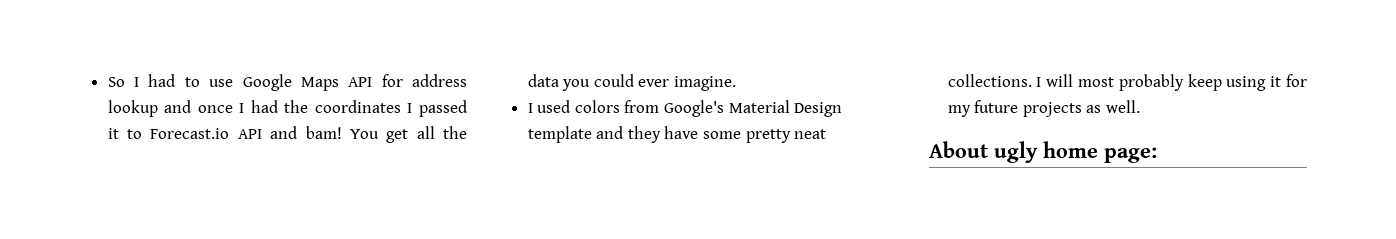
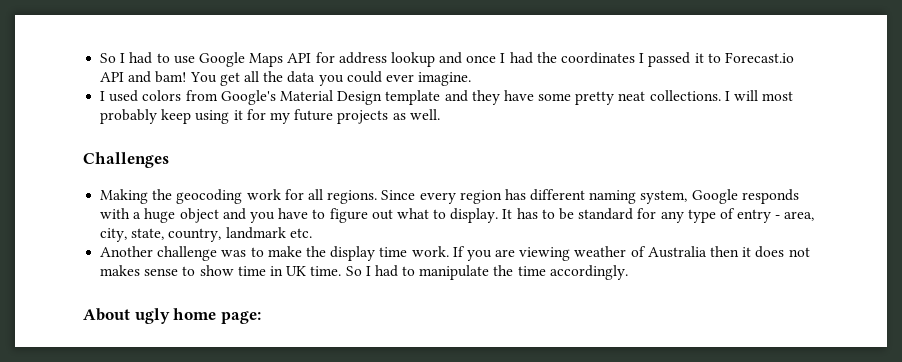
+ Challenges
+ Making the geocoding work for all regions. Since every region has different naming system, Google responds with a huge object and you have to figure out what to display. It has to be standard for any type of entry - area, city, state, country, landmark etc.
+ Another challenge was to make the display time work. If you are viewing weather of Australia then it does not makes sense to show time in UK time. So I had to manipulate the time accordingly.

